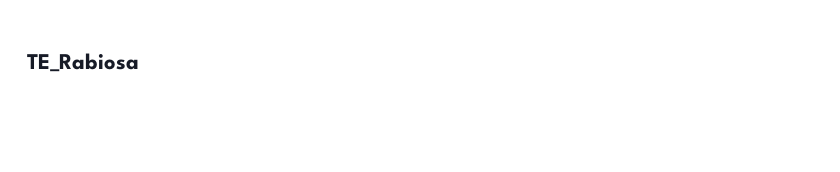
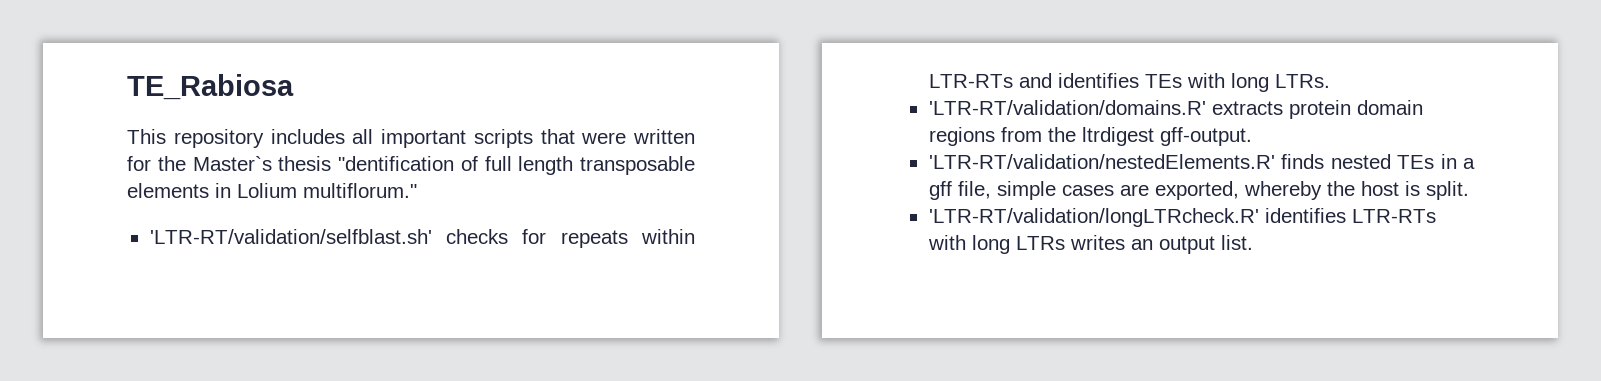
+ This repository includes all important scripts that were written for the Master`s thesis "dentification of full length transposable elements in Lolium multiflorum."
+ 'LTR-RT/validation/selfblast.sh' checks for repeats within LTR-RTs and identifies TEs with long LTRs.
+ 'LTR-RT/validation/domains.R' extracts protein domain regions from the ltrdigest gff-output.
+ 'LTR-RT/validation/nestedElements.R' finds nested TEs in a gff file, simple cases are exported, whereby the host is split.
+ 'LTR-RT/validation/longLTRcheck.R' identifies LTR-RTs with long LTRs writes an output list.

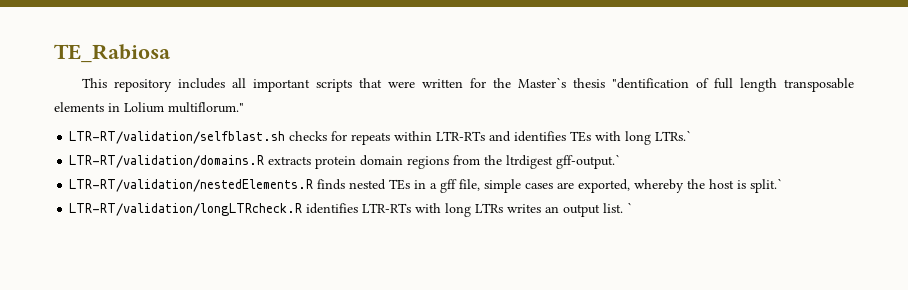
- 'LTR-RT/validation/selfblast.sh' checks for repeats within LTR-RTs and identifies TEs with long LTRs.
- 'LTR-RT/validation/domains.R' extracts protein domain regions from the ltrdigest gff-output.
- 'LTR-RT/validation/nestedElements.R' finds nested TEs in a gff file, simple cases are exported, whereby the host is split.
- 'LTR-RT/validation/longLTRcheck.R' identifies LTR-RTs with long LTRs writes an output list.
+ LTR-RT/validation/selfblast.sh checks for repeats within LTR-RTs and identifies TEs with long LTRs.`
+ LTR-RT/validation/domains.R extracts protein domain regions from the ltrdigest gff-output.`
+ LTR-RT/validation/nestedElements.R finds nested TEs in a gff file, simple cases are exported, whereby the host is split.`
+ LTR-RT/validation/longLTRcheck.R identifies LTR-RTs with long LTRs writes an output list.
+ `

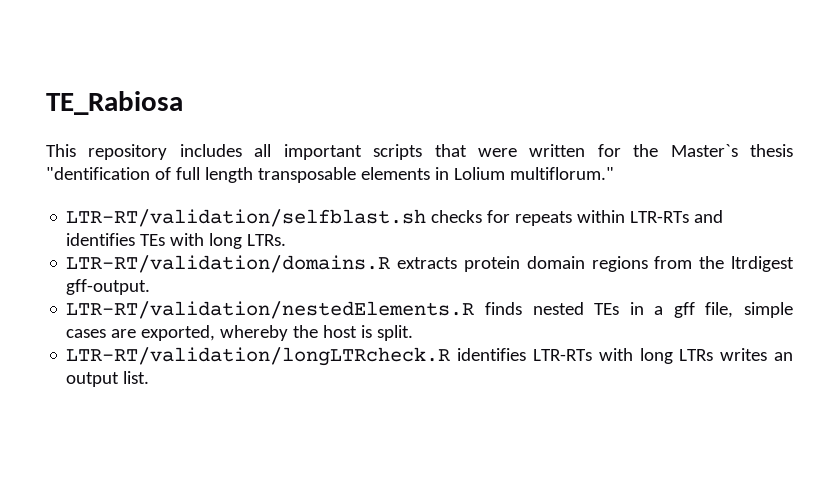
- LTR-RT/validation/selfblast.sh checks for repeats within LTR-RTs and identifies TEs with long LTRs.`
+ LTR-RT/validation/selfblast.sh checks for repeats within LTR-RTs and identifies TEs with long LTRs.
- LTR-RT/validation/domains.R extracts protein domain regions from the ltrdigest gff-output.`
+ LTR-RT/validation/domains.R extracts protein domain regions from the ltrdigest gff-output.
- LTR-RT/validation/nestedElements.R finds nested TEs in a gff file, simple cases are exported, whereby the host is split.`
+ LTR-RT/validation/nestedElements.R finds nested TEs in a gff file, simple cases are exported, whereby the host is split.
- `

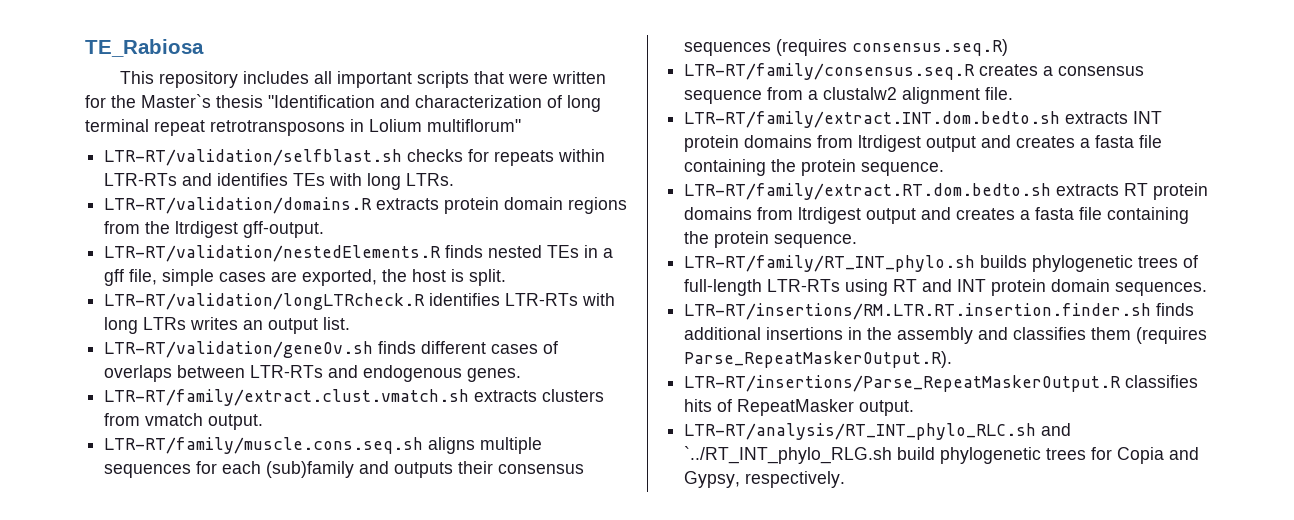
- This repository includes all important scripts that were written for the Master`s thesis "dentification of full length transposable elements in Lolium multiflorum."
+ This repository includes all important scripts that were written for the Master`s thesis "Identification and characterization of long terminal repeat retrotransposons in Lolium multiflorum"
- LTR-RT/validation/nestedElements.R finds nested TEs in a gff file, simple cases are exported, whereby the host is split.
+ LTR-RT/validation/nestedElements.R finds nested TEs in a gff file, simple cases are exported, the host is split.
+ LTR-RT/validation/geneOv.sh finds different cases of overlaps between LTR-RTs and endogenous genes.
+ LTR-RT/family/extract.clust.vmatch.sh extracts clusters from vmatch output.
+ LTR-RT/family/muscle.cons.seq.sh aligns multiple sequences for each (sub)family and outputs their consensus sequences (requires consensus.seq.R)
+ LTR-RT/family/consensus.seq.R creates a consensus sequence from a clustalw2 alignment file.
+ LTR-RT/family/extract.INT.dom.bedto.sh extracts INT protein domains from ltrdigest output and creates a fasta file containing the protein sequence.
+ LTR-RT/family/extract.RT.dom.bedto.sh extracts RT protein domains from ltrdigest output and creates a fasta file containing the protein sequence.
+ LTR-RT/family/RT_INT_phylo.sh builds phylogenetic trees of full-length LTR-RTs using RT and INT protein domain sequences.
+ LTR-RT/insertions/RM.LTR.RT.insertion.finder.sh finds additional insertions in the assembly and classifies them (requires Parse_RepeatMaskerOutput.R).
+ LTR-RT/insertions/Parse_RepeatMaskerOutput.R classifies hits of RepeatMasker output.
+ LTR-RT/analysis/RT_INT_phylo_RLC.sh and `../RT_INT_phylo_RLG.sh build phylogenetic trees for Copia and Gypsy, respectively.

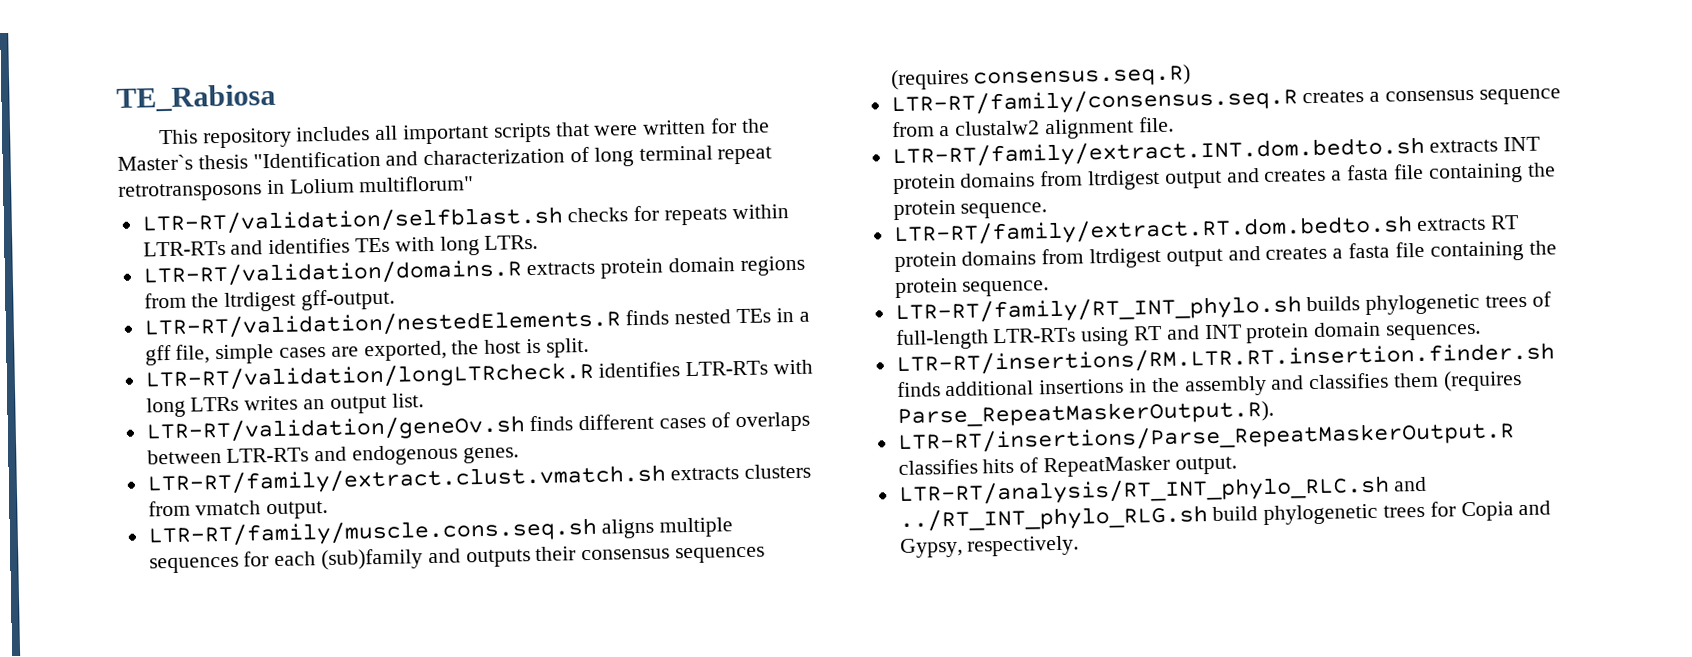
- LTR-RT/analysis/RT_INT_phylo_RLC.sh and `../RT_INT_phylo_RLG.sh build phylogenetic trees for Copia and Gypsy, respectively.
+ LTR-RT/analysis/RT_INT_phylo_RLC.sh and ../RT_INT_phylo_RLG.sh build phylogenetic trees for Copia and Gypsy, respectively.

